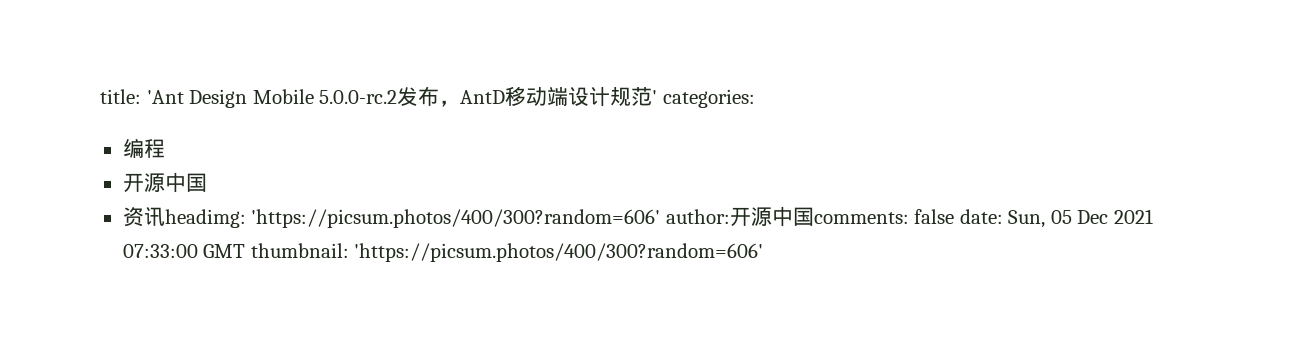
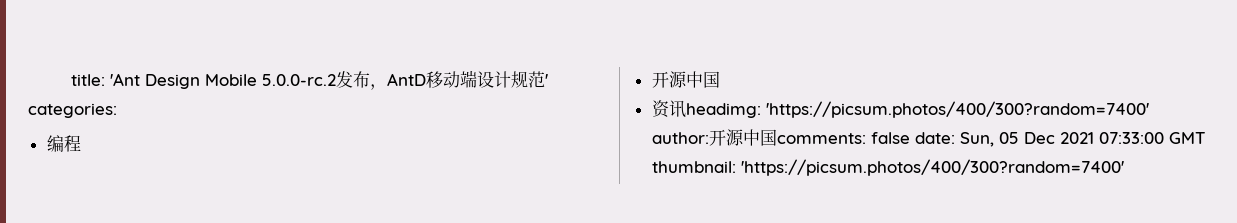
- 资讯headimg: 'https://picsum.photos/400/300?random=606' author:开源中国comments: false date: Sun, 05 Dec 2021 07:33:00 GMT thumbnail: 'https://picsum.photos/400/300?random=606'
+ 资讯headimg: 'https://picsum.photos/400/300?random=7400' author:开源中国comments: false date: Sun, 05 Dec 2021 07:33:00 GMT thumbnail: 'https://picsum.photos/400/300?random=7400'

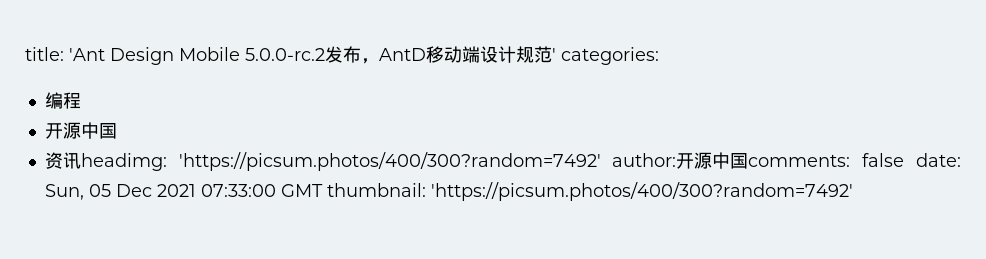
- 资讯headimg: 'https://picsum.photos/400/300?random=7400' author:开源中国comments: false date: Sun, 05 Dec 2021 07:33:00 GMT thumbnail: 'https://picsum.photos/400/300?random=7400'
+ 资讯headimg: 'https://picsum.photos/400/300?random=7492' author:开源中国comments: false date: Sun, 05 Dec 2021 07:33:00 GMT thumbnail: 'https://picsum.photos/400/300?random=7492'

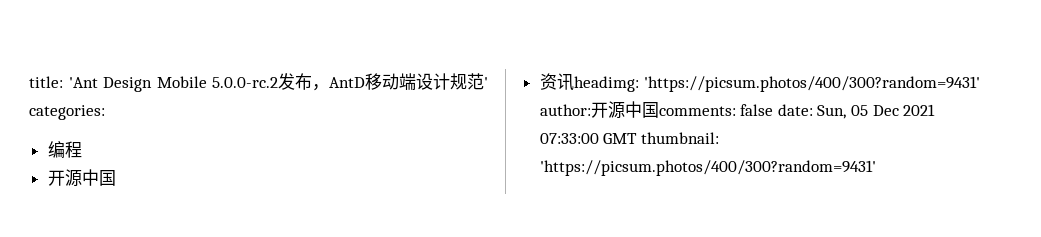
- 资讯headimg: 'https://picsum.photos/400/300?random=7492' author:开源中国comments: false date: Sun, 05 Dec 2021 07:33:00 GMT thumbnail: 'https://picsum.photos/400/300?random=7492'
+ 资讯headimg: 'https://picsum.photos/400/300?random=9431' author:开源中国comments: false date: Sun, 05 Dec 2021 07:33:00 GMT thumbnail: 'https://picsum.photos/400/300?random=9431'

